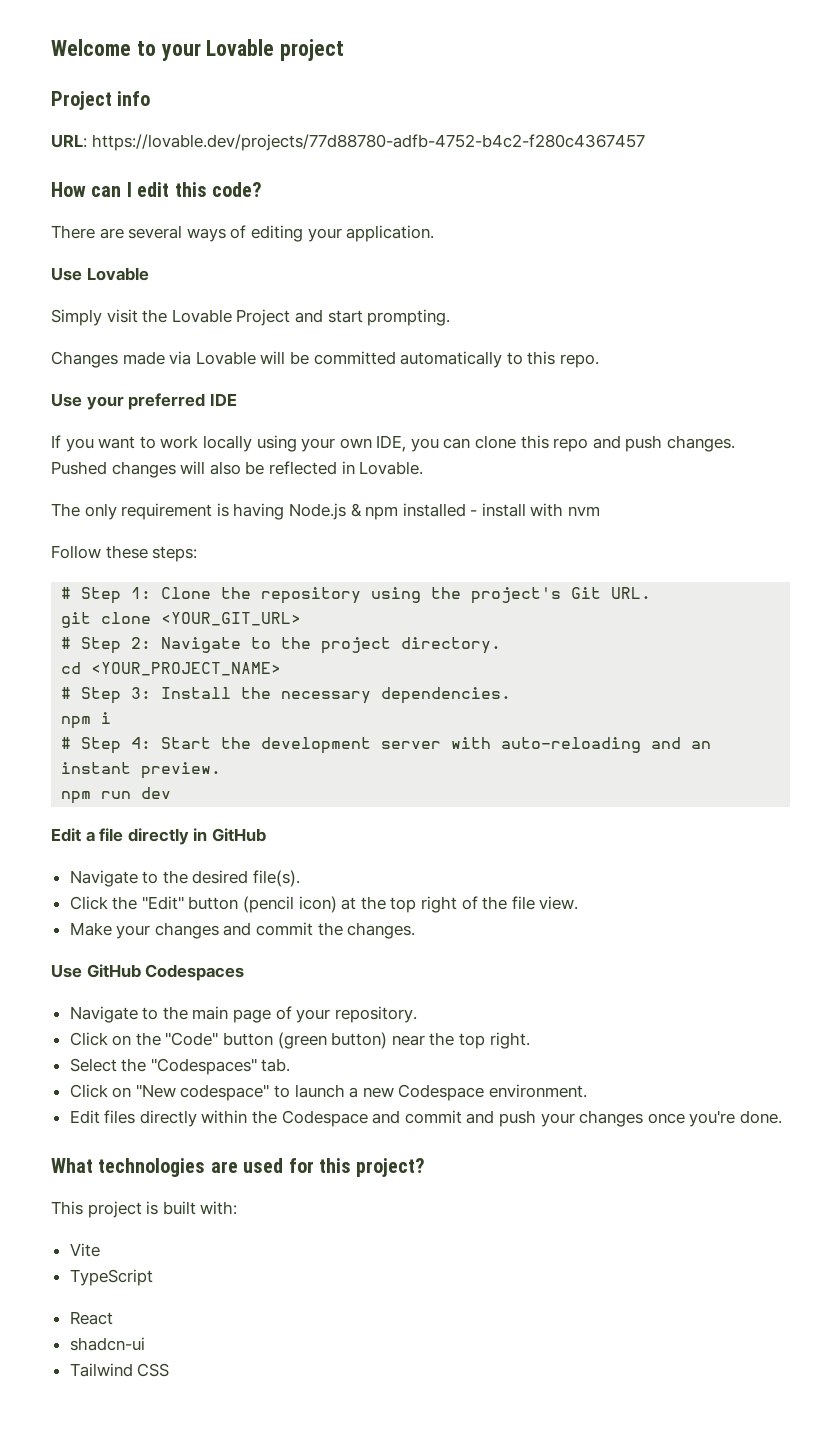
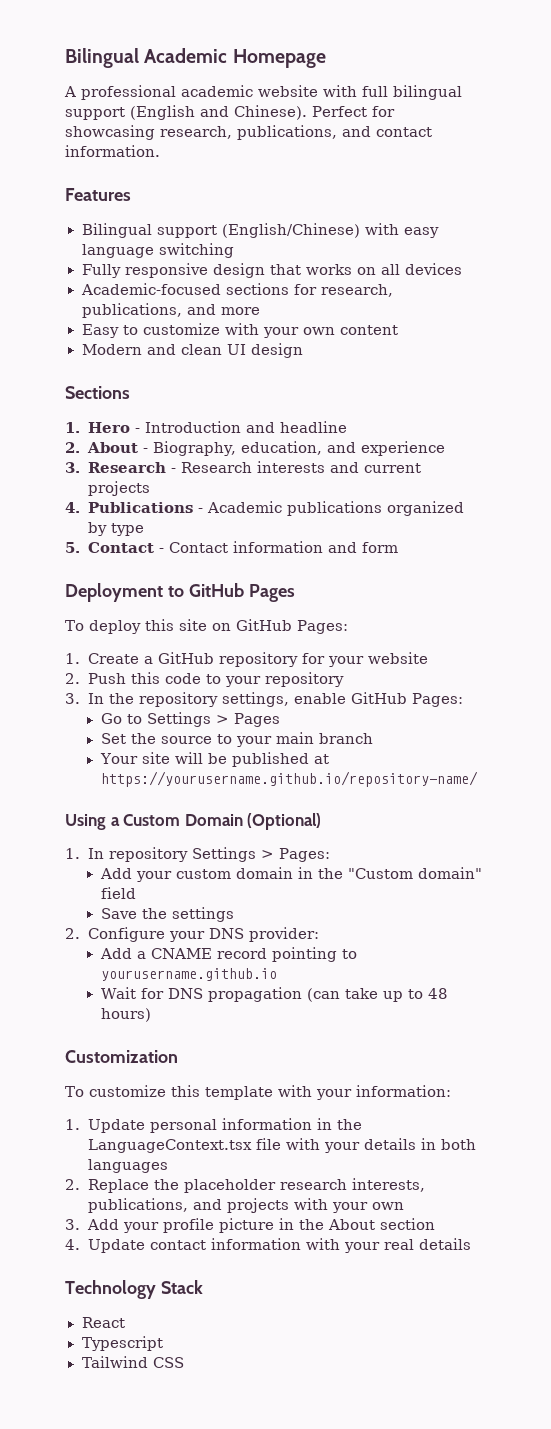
- Welcome to your Lovable project
- Project info
- URL: https://lovable.dev/projects/77d88780-adfb-4752-b4c2-f280c4367457
- How can I edit this code?
- There are several ways of editing your application.
- Use Lovable
- Simply visit the Lovable Project and start prompting.
- Changes made via Lovable will be committed automatically to this repo.
- Use your preferred IDE
- If you want to work locally using your own IDE, you can clone this repo and push changes. Pushed changes will also be reflected in Lovable.
- The only requirement is having Node.js & npm installed - install with nvm
- Follow these steps:
- # Step 1: Clone the repository using the project's Git URL.
- git clone <YOUR_GIT_URL>
- # Step 2: Navigate to the project directory.
- cd <YOUR_PROJECT_NAME>
- # Step 3: Install the necessary dependencies.
- npm i
- # Step 4: Start the development server with auto-reloading and an instant preview.
- npm run dev
- Edit a file directly in GitHub
- Navigate to the desired file(s).
- Click the "Edit" button (pencil icon) at the top right of the file view.
- Make your changes and commit the changes.
- Use GitHub Codespaces
- Navigate to the main page of your repository.
- Click on the "Code" button (green button) near the top right.
- Select the "Codespaces" tab.
- Click on "New codespace" to launch a new Codespace environment.
- Edit files directly within the Codespace and commit and push your changes once you're done.
- What technologies are used for this project?
- This project is built with:
- Vite
- TypeScript
+ Bilingual Academic Homepage
+ A professional academic website with full bilingual support (English and Chinese). Perfect for showcasing research, publications, and contact information.
+ Features
+ Bilingual support (English/Chinese) with easy language switching
+ Fully responsive design that works on all devices
+ Academic-focused sections for research, publications, and more
+ Easy to customize with your own content
+ Modern and clean UI design
+ Sections
+ 1. Hero - Introduction and headline
+ 2. About - Biography, education, and experience
+ 3. Research - Research interests and current projects
+ 4. Publications - Academic publications organized by type
+ 5. Contact - Contact information and form
+ Deployment to GitHub Pages
+ To deploy this site on GitHub Pages:
+ 1. Create a GitHub repository for your website
+ 2. Push this code to your repository
+ 3. In the repository settings, enable GitHub Pages:
+ Go to Settings > Pages
+ Set the source to your main branch
+ Your site will be published at https://yourusername.github.io/repository-name/
+ Using a Custom Domain (Optional)
+ 1. In repository Settings > Pages:
+ Add your custom domain in the "Custom domain" field
+ Save the settings
+ 2. Configure your DNS provider:
+ Add a CNAME record pointing to yourusername.github.io
+ Wait for DNS propagation (can take up to 48 hours)
+ Customization
+ To customize this template with your information:
+ 1. Update personal information in the LanguageContext.tsx file with your details in both languages
+ 2. Replace the placeholder research interests, publications, and projects with your own
+ 3. Add your profile picture in the About section
+ 4. Update contact information with your real details
+ Technology Stack
- shadcn-ui
+ Typescript

